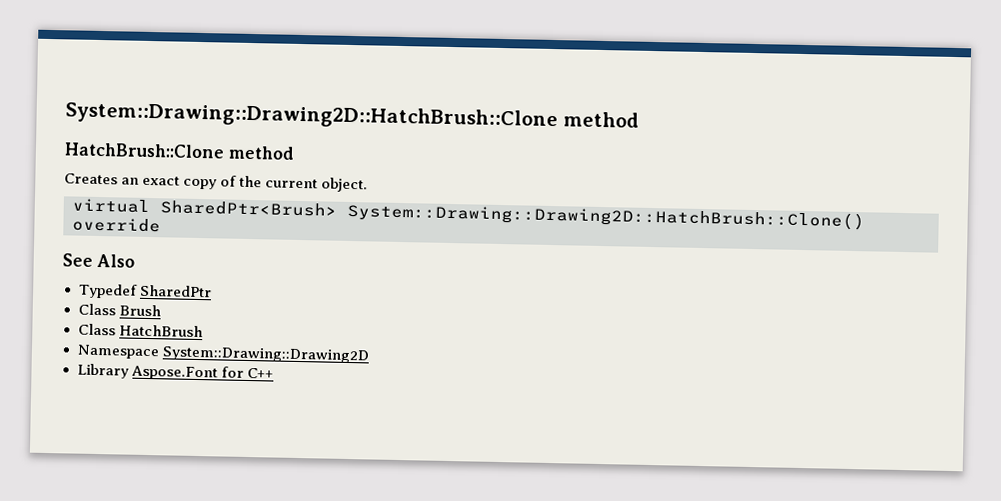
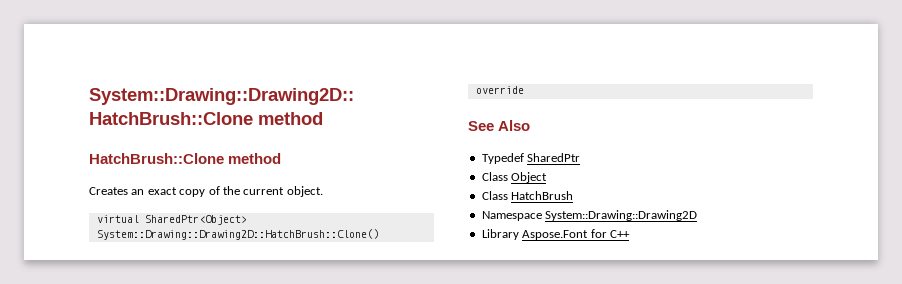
- virtual SharedPtr<Brush> System::Drawing::Drawing2D::HatchBrush::Clone() override
+ virtual SharedPtr<Object> System::Drawing::Drawing2D::HatchBrush::Clone() override
- Class Brush
+ Class Object

